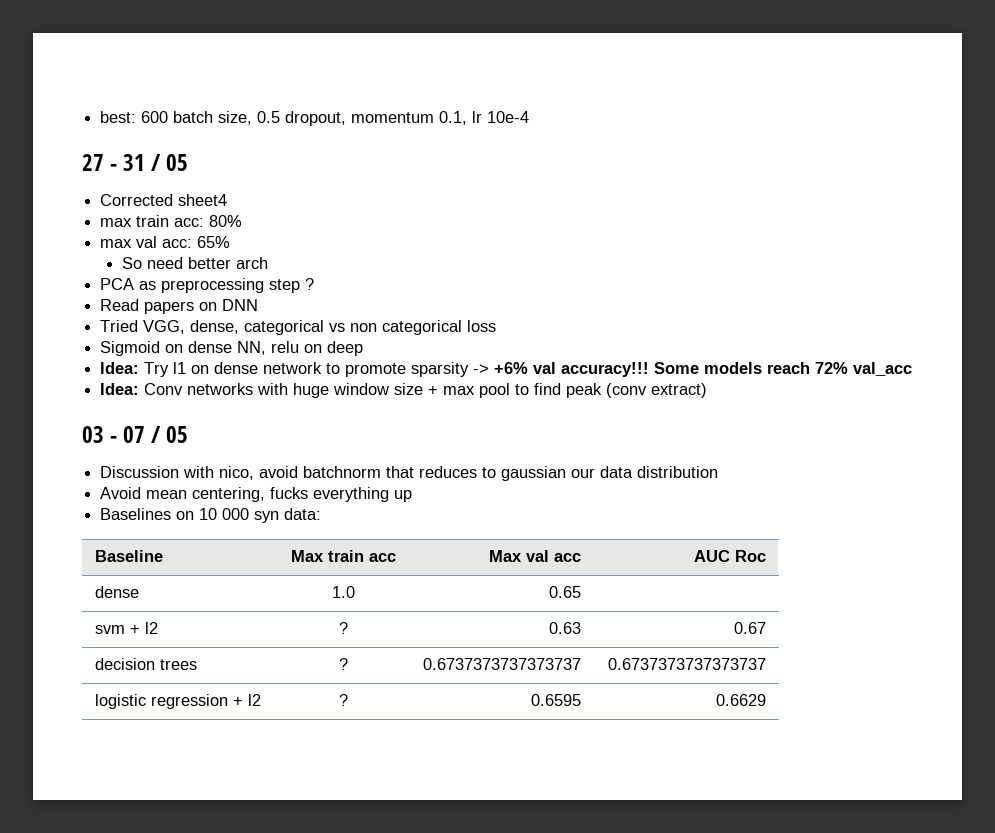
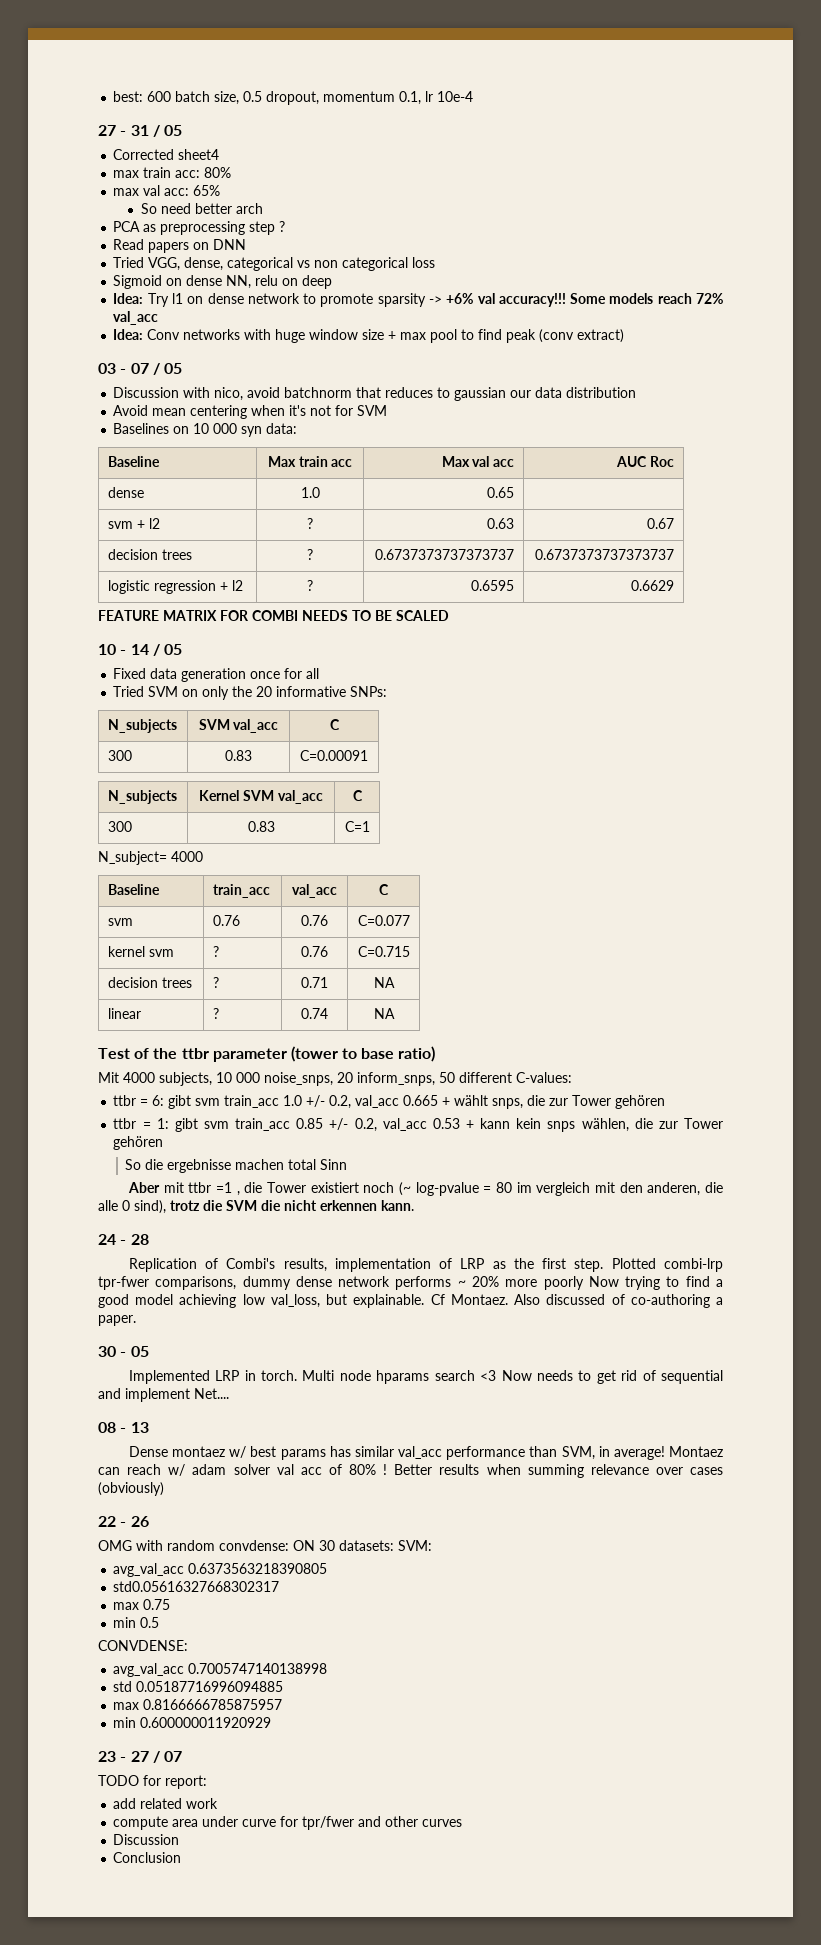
- Avoid mean centering, fucks everything up
+ Avoid mean centering when it's not for SVM
+ FEATURE MATRIX FOR COMBI NEEDS TO BE SCALED
+ 10 - 14 / 05
+ Fixed data generation once for all
+ Tried SVM on only the 20 informative SNPs:
+ N_subjects | SVM val_acc | C
+ 300 | 0.83 | C=0.00091
+ N_subjects | Kernel SVM val_acc | C
+ 300 | 0.83 | C=1
+ N_subject= 4000
+ Baseline | train_acc | val_acc | C
+ svm | 0.76 | 0.76 | C=0.077
+ kernel svm | ? | 0.76 | C=0.715
+ decision trees | ? | 0.71 | NA
+ linear | ? | 0.74 | NA
+ Test of the ttbr parameter (tower to base ratio)
+ Mit 4000 subjects, 10 000 noise_snps, 20 inform_snps, 50 different C-values:
+ ttbr = 6: gibt svm train_acc 1.0 +/- 0.2, val_acc 0.665 + wählt snps, die zur Tower gehören
+ ttbr = 1: gibt svm train_acc 0.85 +/- 0.2, val_acc 0.53 + kann kein snps wählen, die zur Tower gehören
+ So die ergebnisse machen total Sinn
+ Aber mit ttbr =1 , die Tower existiert noch (~ log-pvalue = 80 im vergleich mit den anderen, die alle 0 sind), trotz die SVM die nicht erkennen kann.
+ 24 - 28
+ Replication of Combi's results, implementation of LRP as the first step. Plotted combi-lrp tpr-fwer comparisons, dummy dense network performs ~ 20% more poorly Now trying to find a good model achieving low val_loss, but explainable. Cf Montaez. Also discussed of co-authoring a paper.
+ 30 - 05
+ Implemented LRP in torch. Multi node hparams search <3 Now needs to get rid of sequential and implement Net....
+ 08 - 13
+ Dense montaez w/ best params has similar val_acc performance than SVM, in average! Montaez can reach w/ adam solver val acc of 80% ! Better results when summing relevance over cases (obviously)
+ 22 - 26
+ OMG with random convdense: ON 30 datasets: SVM:
+ avg_val_acc 0.6373563218390805
+ std0.05616327668302317
+ max 0.75
+ min 0.5
+ CONVDENSE:
+ avg_val_acc 0.7005747140138998
+ std 0.05187716996094885
+ max 0.8166666785875957
+ min 0.600000011920929
+ 23 - 27 / 07
+ TODO for report:
+ add related work
+ compute area under curve for tpr/fwer and other curves
+ Discussion
+ Conclusion

